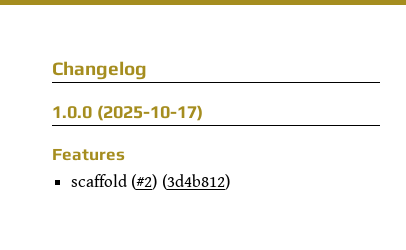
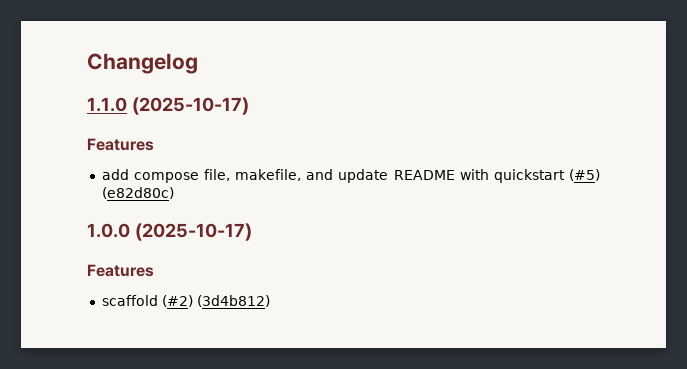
+ 1.1.0 (2025-10-17)
+ Features
+ add compose file, makefile, and update README with quickstart (#5) (e82d80c)

